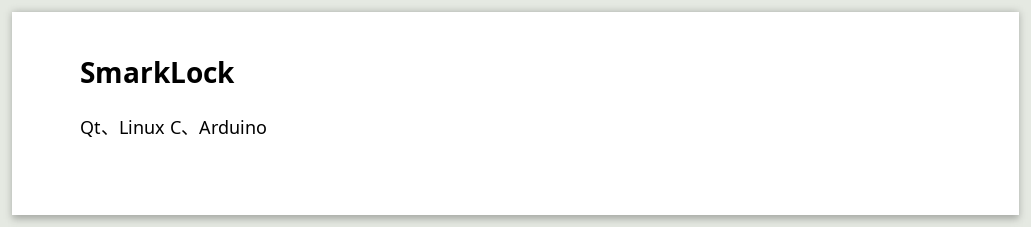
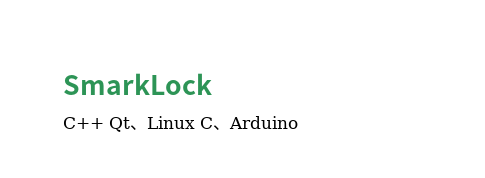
- Qt、Linux C、Arduino
+ C++ Qt、Linux C、Arduino

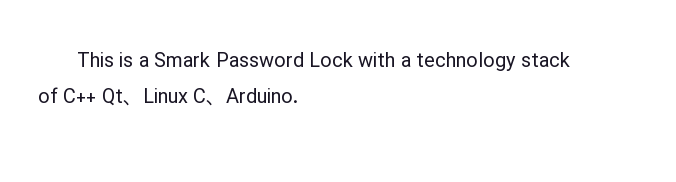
- SmarkLock
- C++ Qt、Linux C、Arduino
+ This is a Smark Password Lock with a technology stack of C++ Qt、Linux C、Arduino.

